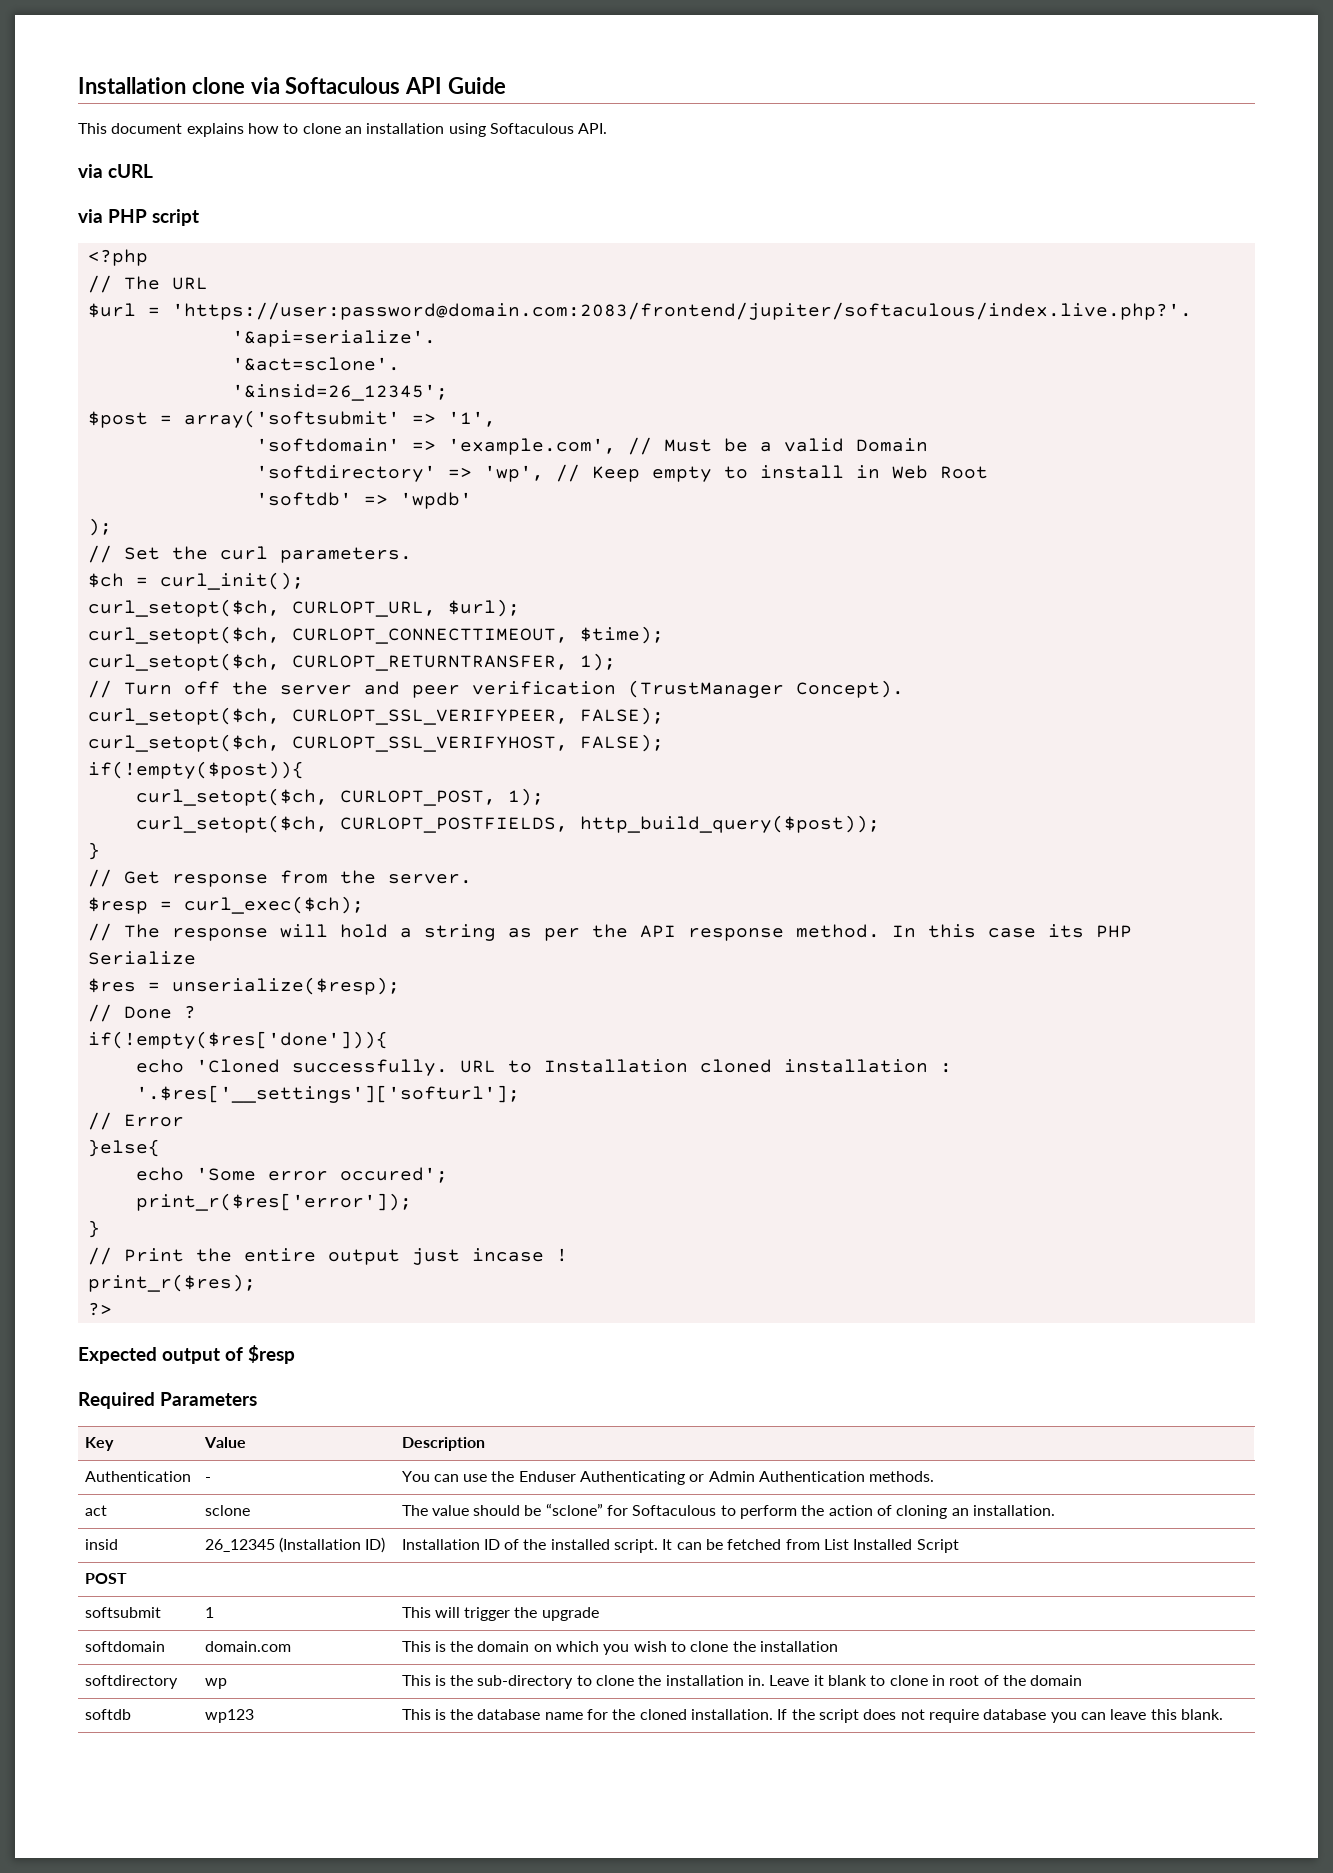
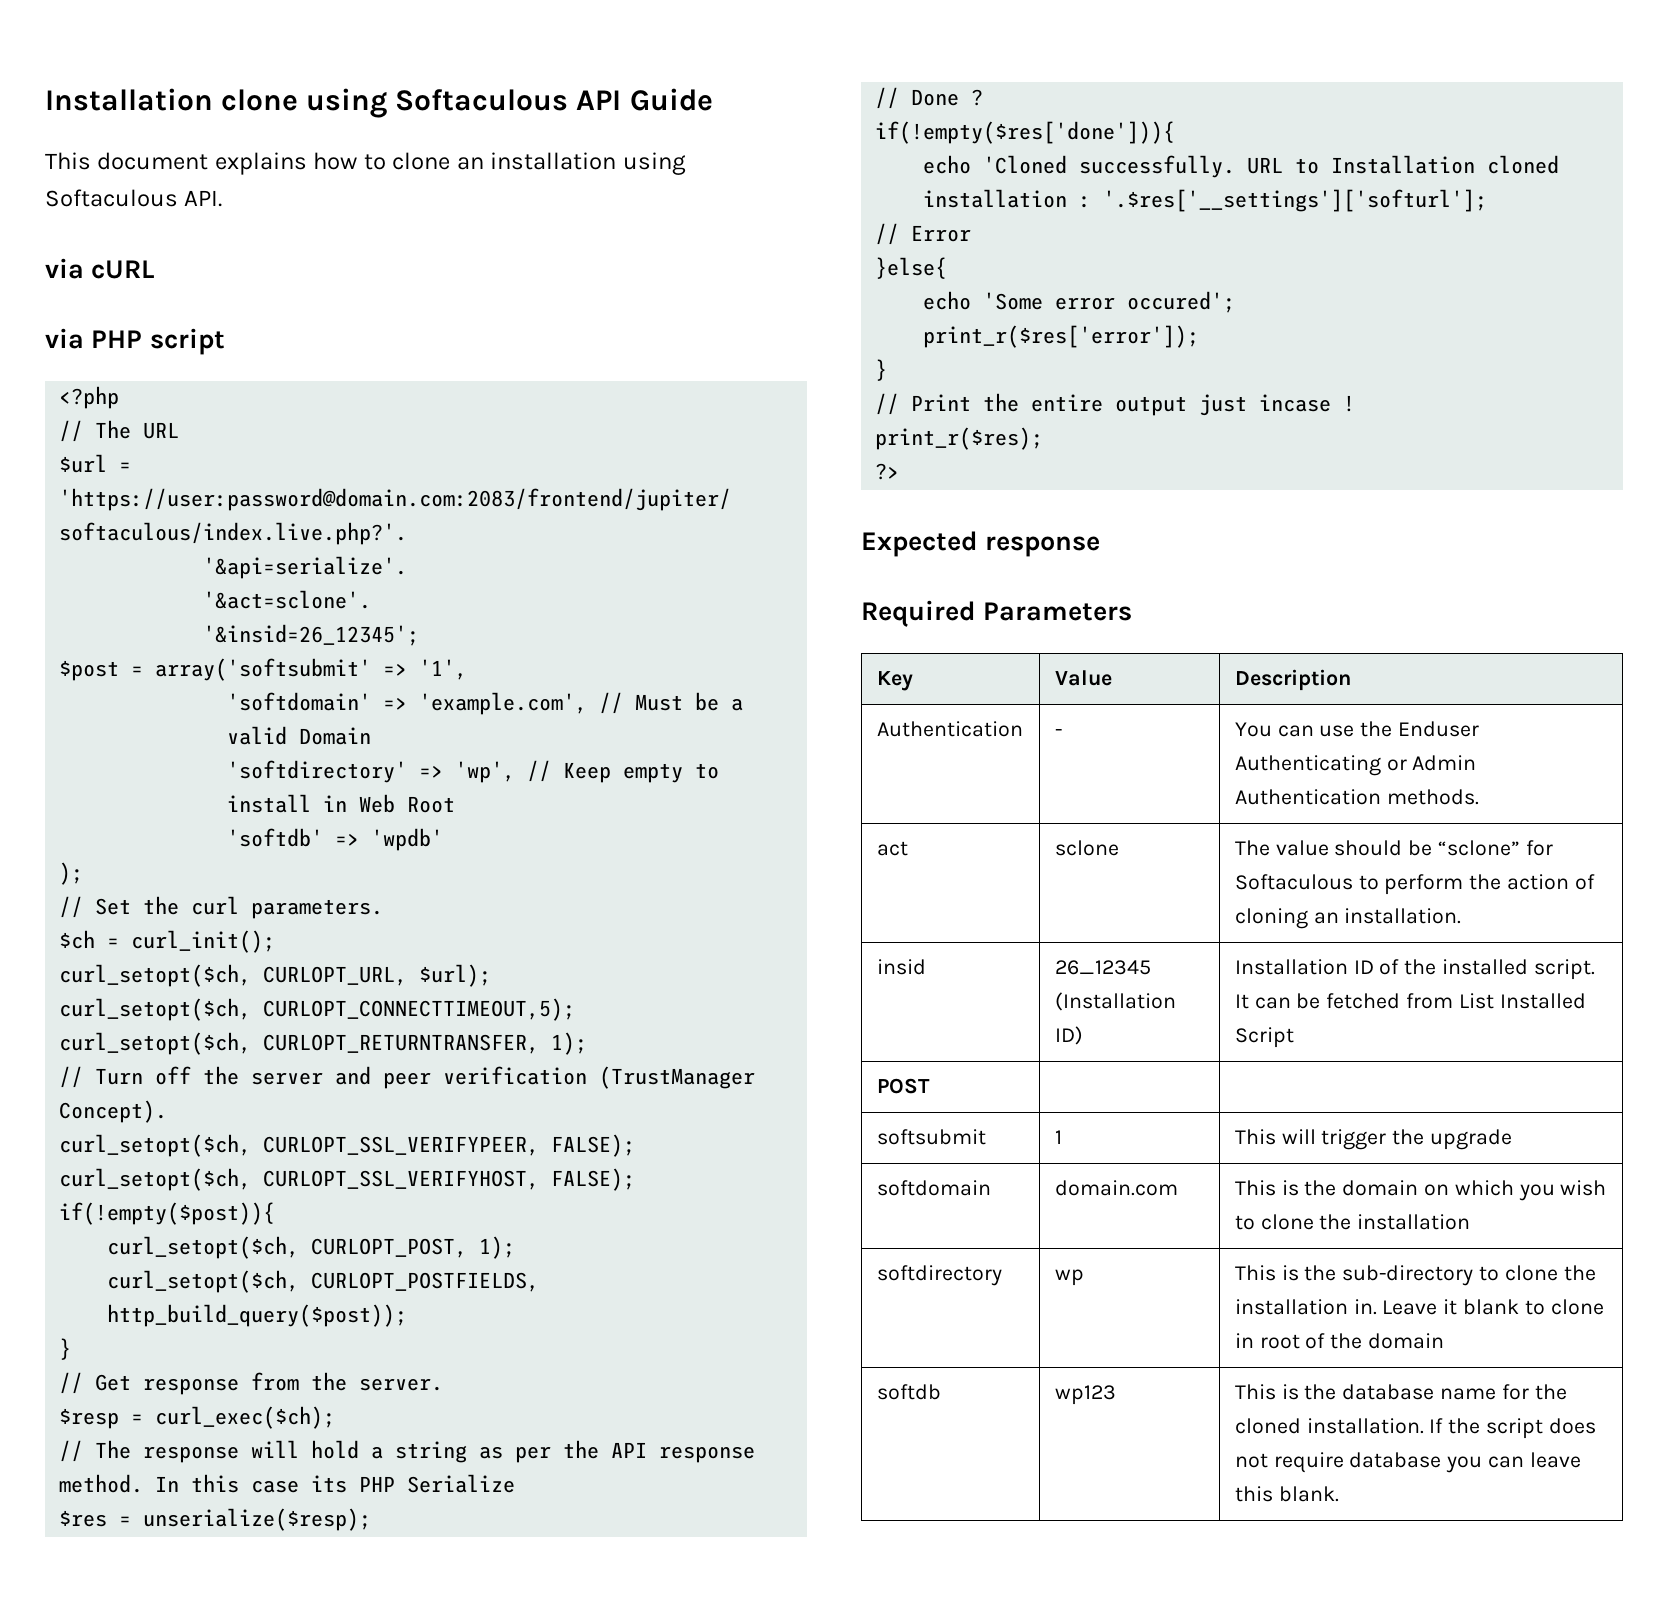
- Installation clone via Softaculous API Guide
+ Installation clone using Softaculous API Guide
- curl_setopt($ch, CURLOPT_CONNECTTIMEOUT, $time);
+ curl_setopt($ch, CURLOPT_CONNECTTIMEOUT,5);
- Expected output of $resp
+ Expected response

